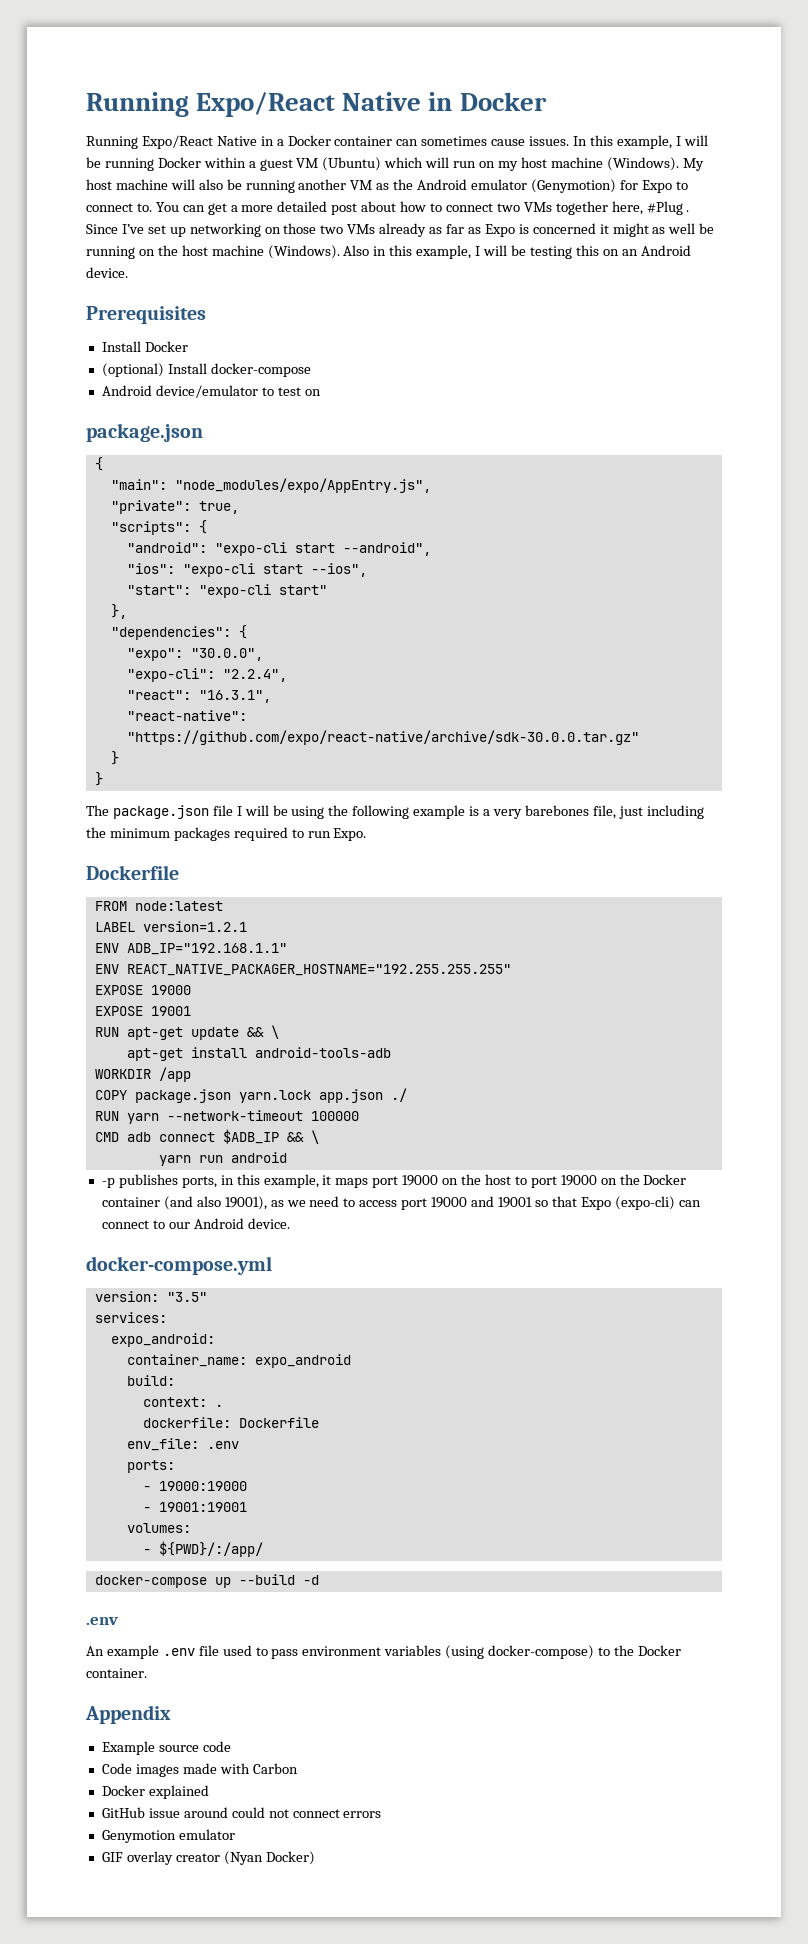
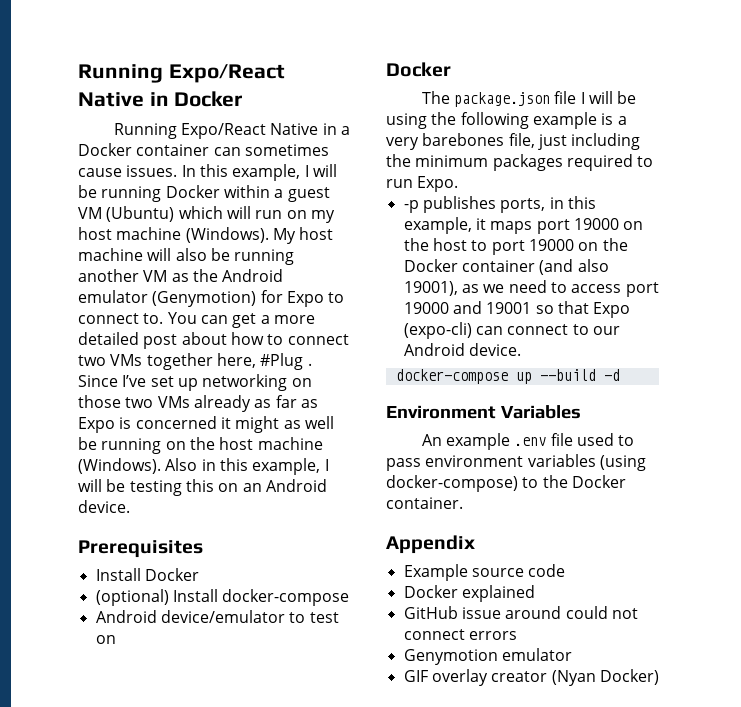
  Android device/emulator to test on
- package.json
- {
- "main": "node_modules/expo/AppEntry.js",
- "private": true,
- "scripts": {
- "android": "expo-cli start --android",
- "ios": "expo-cli start --ios",
- "start": "expo-cli start"
- },
- "dependencies": {
- "expo": "30.0.0",
- "expo-cli": "2.2.4",
- "react": "16.3.1",
- "react-native": "https://github.com/expo/react-native/archive/sdk-30.0.0.tar.gz"
- }
- }
+ Docker
  The package.json file I will be using the following example is a very barebones file, just including the minimum packages required to run Expo.
- Dockerfile
- FROM node:latest
- LABEL version=1.2.1
- ENV ADB_IP="192.168.1.1"
- ENV REACT_NATIVE_PACKAGER_HOSTNAME="192.255.255.255"
- EXPOSE 19000
- EXPOSE 19001
- RUN apt-get update && \
- apt-get install android-tools-adb
- WORKDIR /app
- COPY package.json yarn.lock app.json ./
- RUN yarn --network-timeout 100000
- CMD adb connect $ADB_IP && \
- yarn run android
- docker-compose.yml
- version: "3.5"
- services:
- expo_android:
- container_name: expo_android
- build:
- context: .
- dockerfile: Dockerfile
- env_file: .env
- ports:
- - 19000:19000
- - 19001:19001
- volumes:
- - ${PWD}/:/app/
  docker-compose up --build -d
- .env
+ Environment Variables
- Code images made with Carbon

